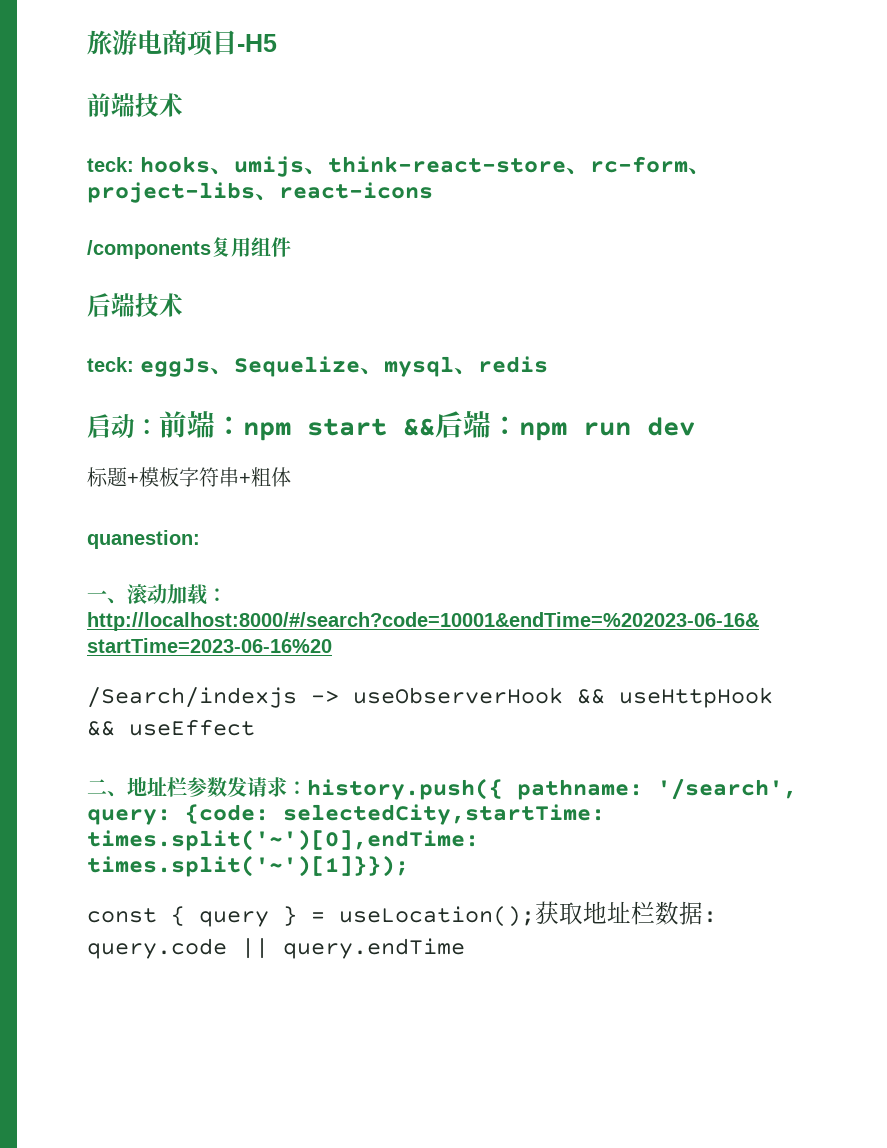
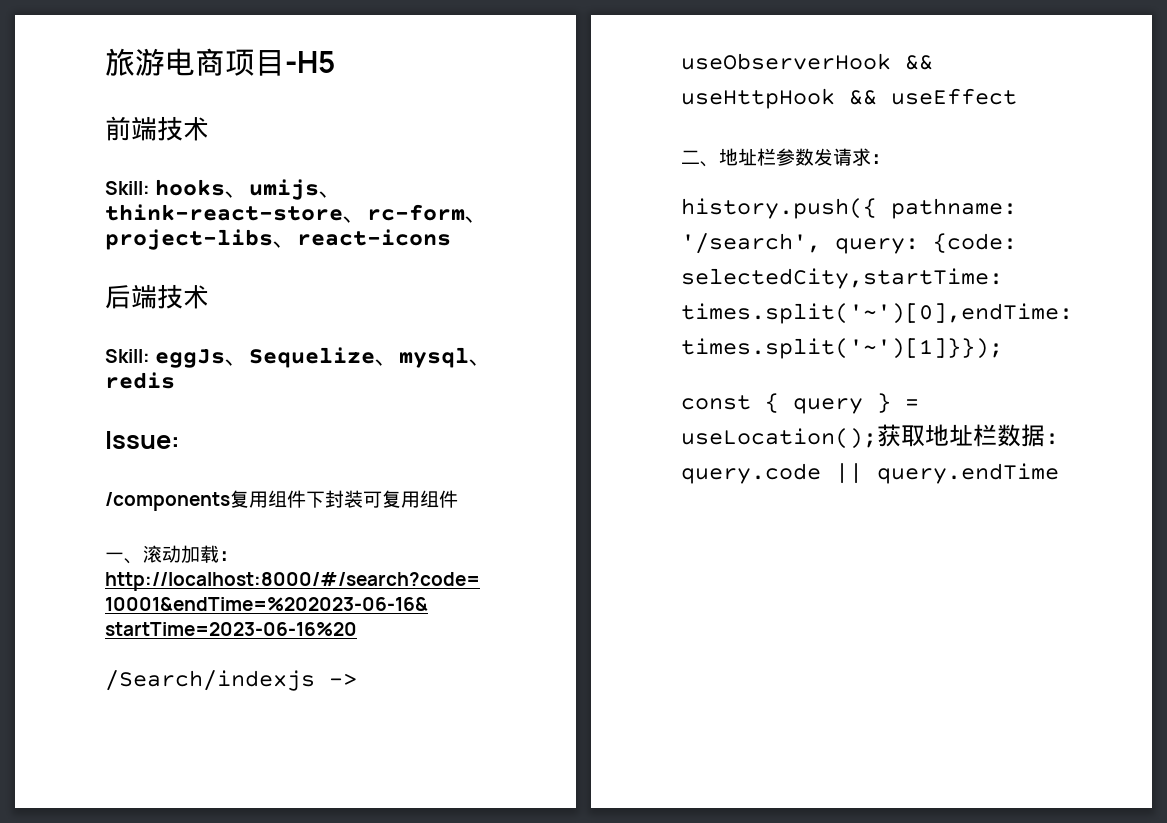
- teck: hooks、umijs、think-react-store、rc-form、project-libs、react-icons
+ Skill: hooks、umijs、think-react-store、rc-form、project-libs、react-icons
- /components复用组件
- teck: eggJs、Sequelize、mysql、redis
+ Skill: eggJs、Sequelize、mysql、redis
- 启动：前端：npm start &&后端：npm run dev
- 标题+模板字符串+粗体
- quanestion:
+ Issue:
+ /components复用组件下封装可复用组件
- 二、地址栏参数发请求：history.push({ pathname: '/search', query: {code: selectedCity,startTime: times.split('~')[0],endTime: times.split('~')[1]}});
+ 二、地址栏参数发请求：
+ history.push({ pathname: '/search', query: {code: selectedCity,startTime: times.split('~')[0],endTime: times.split('~')[1]}});

